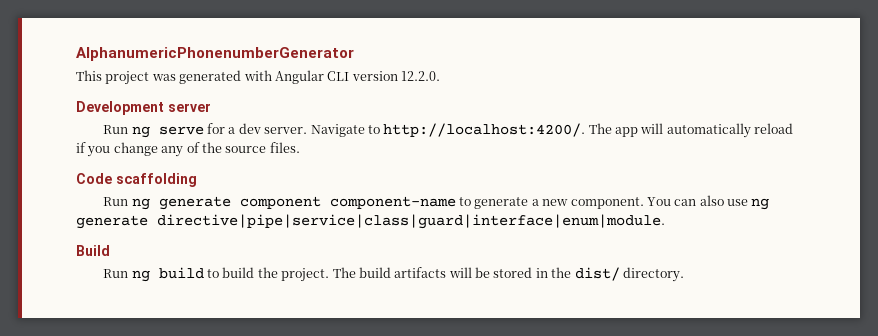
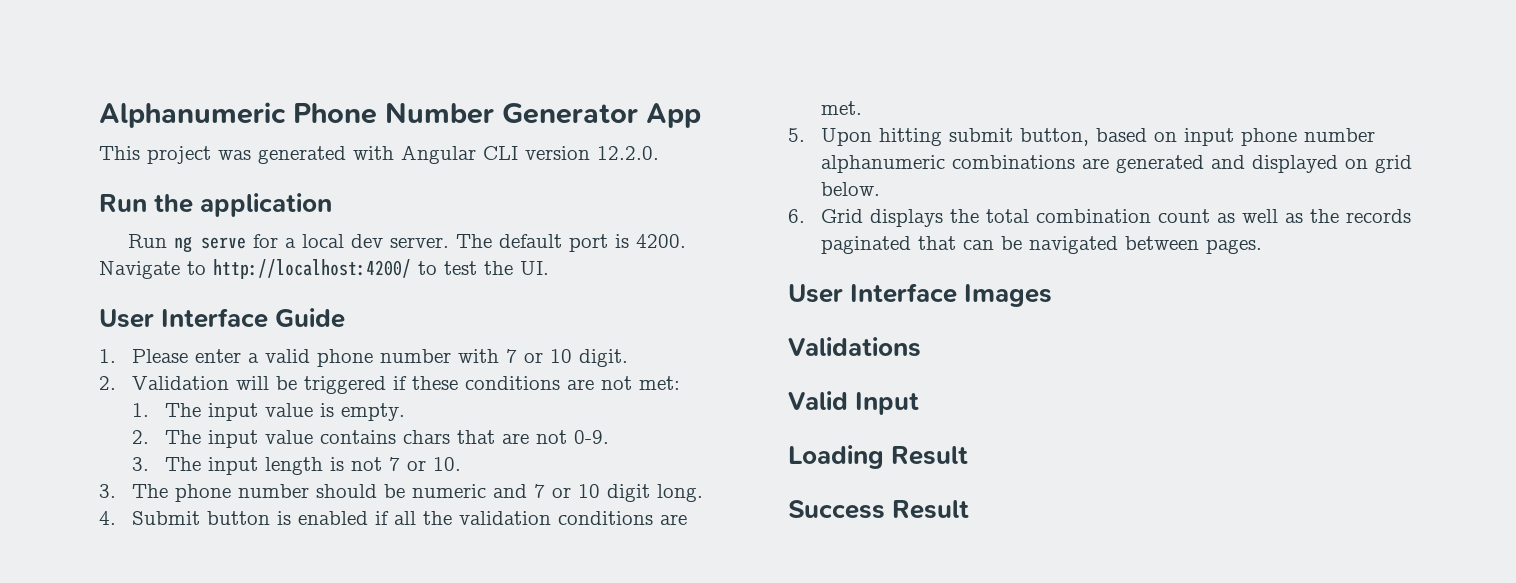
- AlphanumericPhonenumberGenerator
+ Alphanumeric Phone Number Generator App
- Development server
+ Run the application
- Run ng serve for a dev server.
+ Run ng serve for a local dev server.
- Navigate to http://localhost:4200/. The app will automatically reload if you change any of the source files.
- Code scaffolding
- Run ng generate component component-name to generate a new component. You can also use ng generate directive|pipe|service|class|guard|interface|enum|module.
- Build
- Run ng build to build the project. The build artifacts will be stored in the dist/ directory.
+ The default port is 4200. Navigate to http://localhost:4200/ to test the UI.
+ User Interface Guide
+ 1. Please enter a valid phone number with 7 or 10 digit.
+ 2. Validation will be triggered if these conditions are not met:
+ 1. The input value is empty.
+ 2. The input value contains chars that are not 0-9.
+ 3. The input length is not 7 or 10.
+ 3. The phone number should be numeric and 7 or 10 digit long.
+ 4. Submit button is enabled if all the validation conditions are met.
+ 5. Upon hitting submit button, based on input phone number alphanumeric combinations are generated and displayed on grid below.
+ 6. Grid displays the total combination count as well as the records paginated that can be navigated between pages.
+ User Interface Images
+ Validations
+ Valid Input
+ Loading Result
+ Success Result

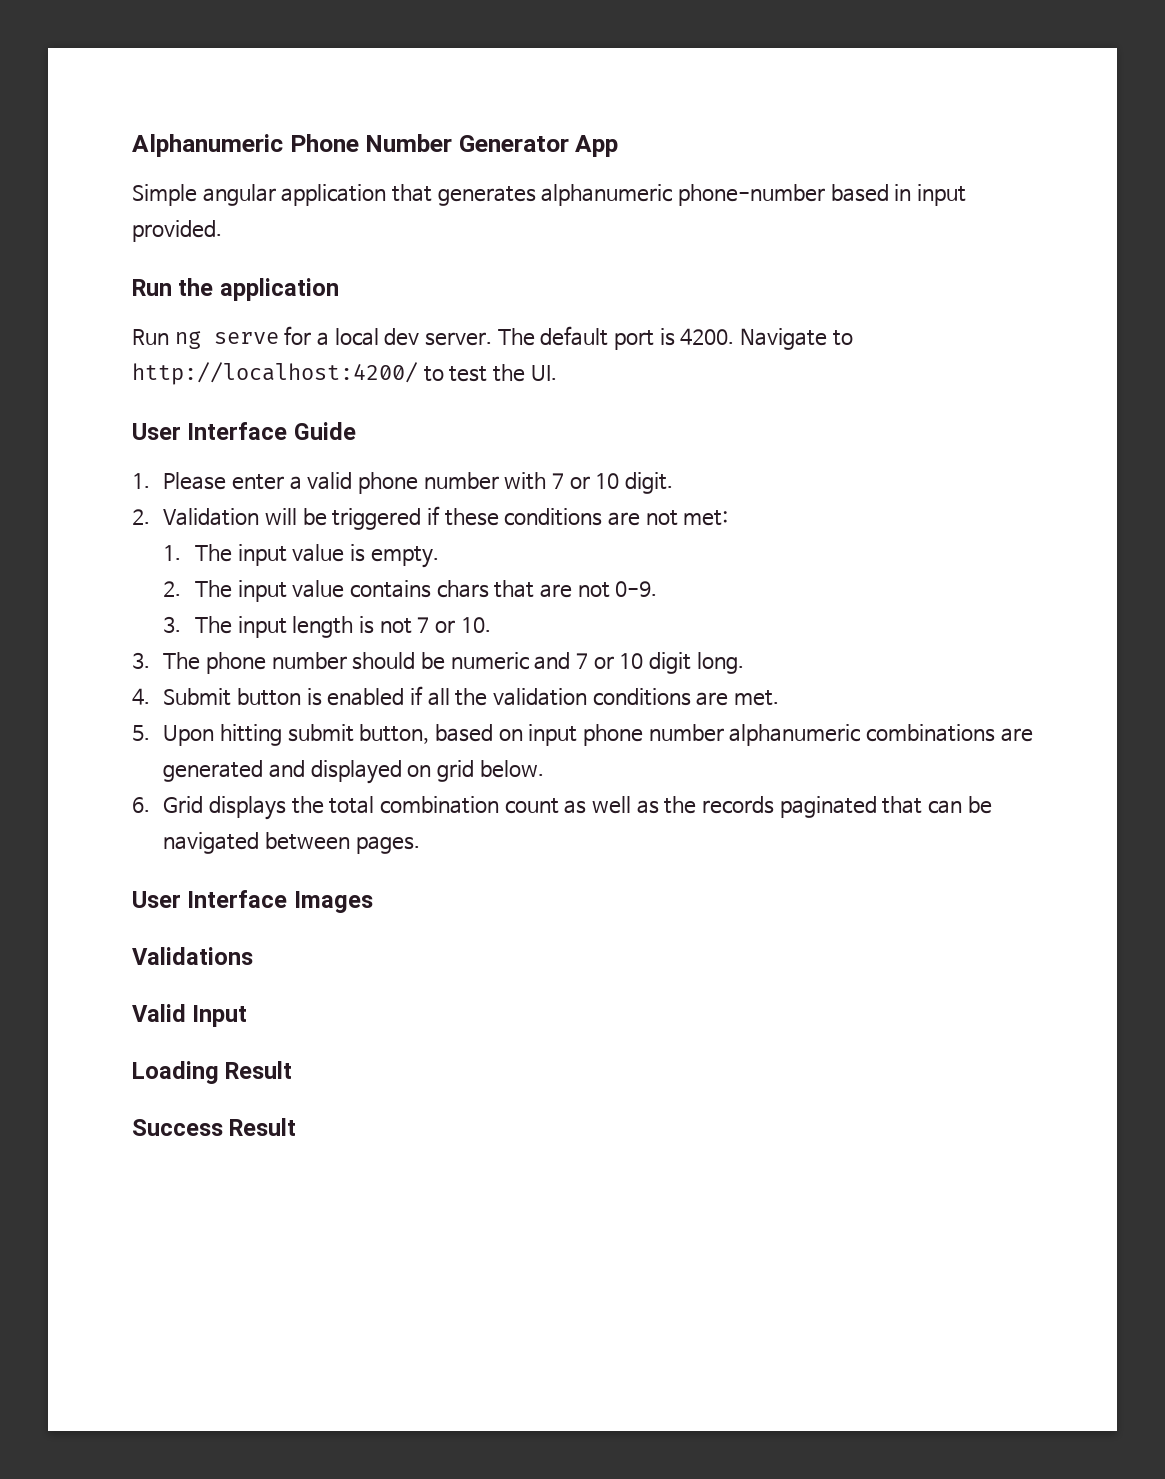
- This project was generated with Angular CLI version 12.2.0.
+ Simple angular application that generates alphanumeric phone-number based in input provided.

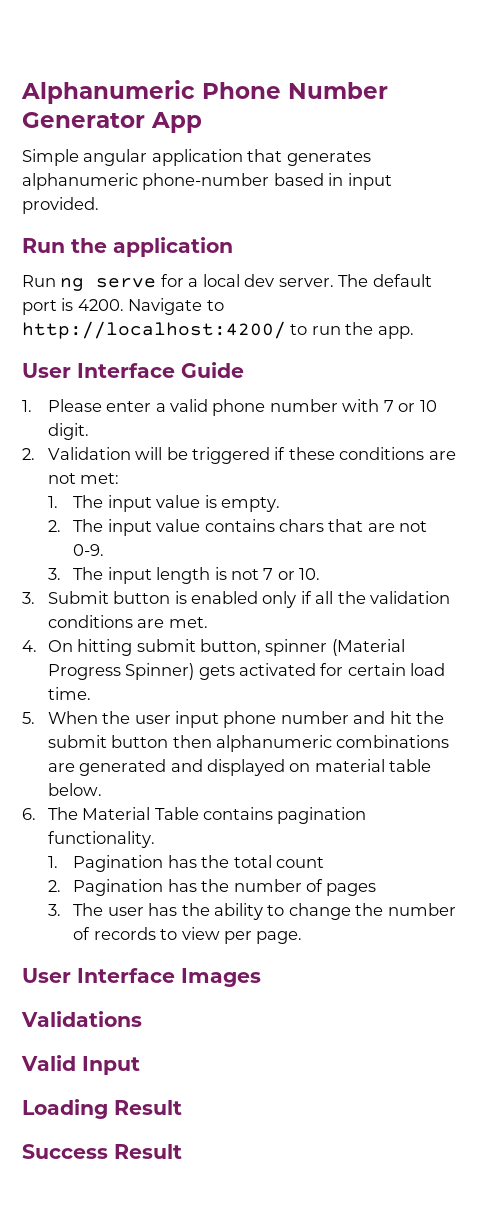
- Navigate to http://localhost:4200/ to test the UI.
+ Navigate to http://localhost:4200/ to run the app.
- 3. The phone number should be numeric and 7 or 10 digit long.
- 4. Submit button is enabled if all the validation conditions are met.
+ 3. Submit button is enabled only if all the validation conditions are met.
- 5. Upon hitting submit button, based on input phone number alphanumeric combinations are generated and displayed on grid below.
+ 4. On hitting submit button, spinner (Material Progress Spinner) gets activated for certain load time.
+ 5. When the user input phone number and hit the submit button then alphanumeric combinations are generated and displayed on material table below.
- 6. Grid displays the total combination count as well as the records paginated that can be navigated between pages.
+ 6. The Material Table contains pagination functionality.
+ 1. Pagination has the total count
+ 2. Pagination has the number of pages
+ 3. The user has the ability to change the number of records to view per page.

